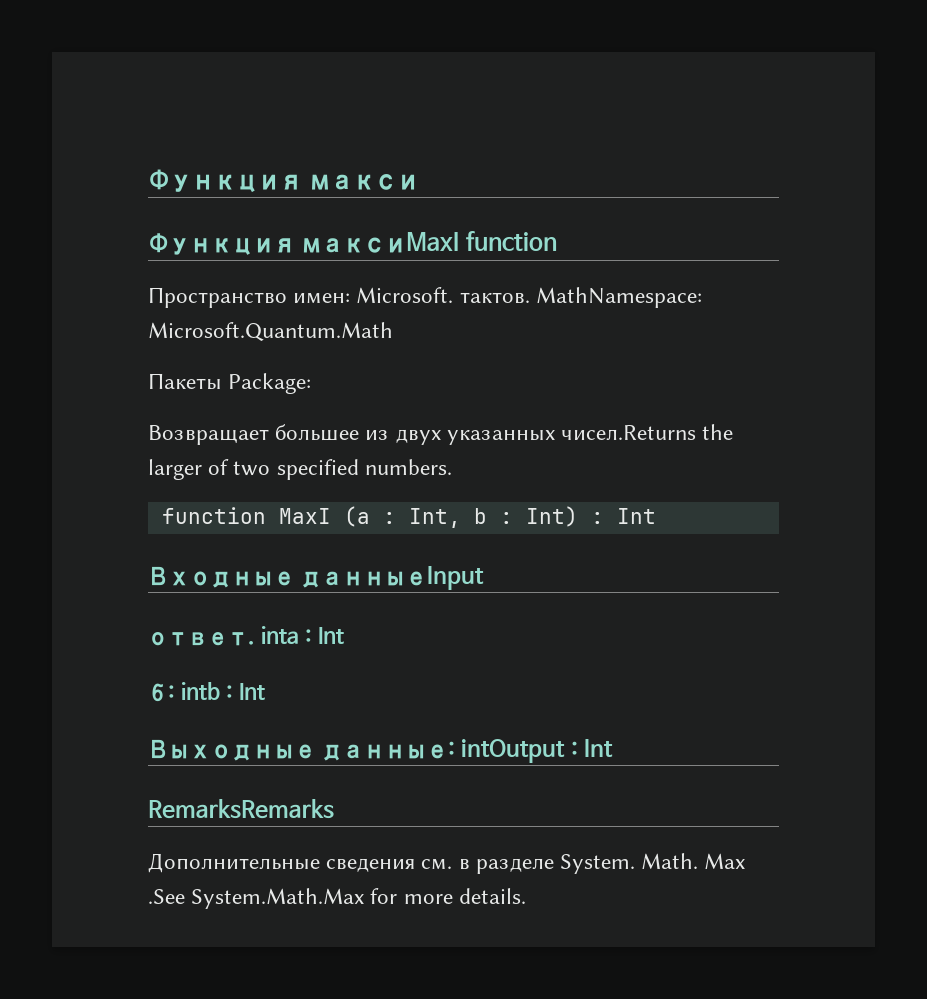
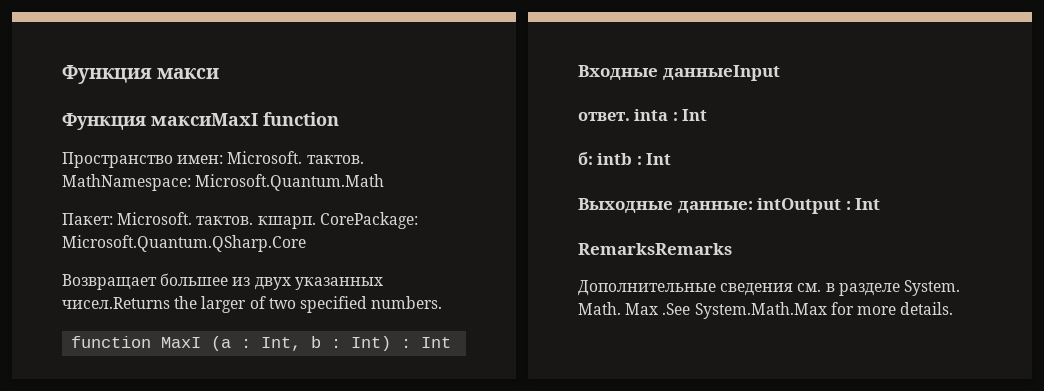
- Пакеты Package:
+ Пакет: Microsoft. тактов. кшарп. CorePackage: Microsoft.Quantum.QSharp.Core

